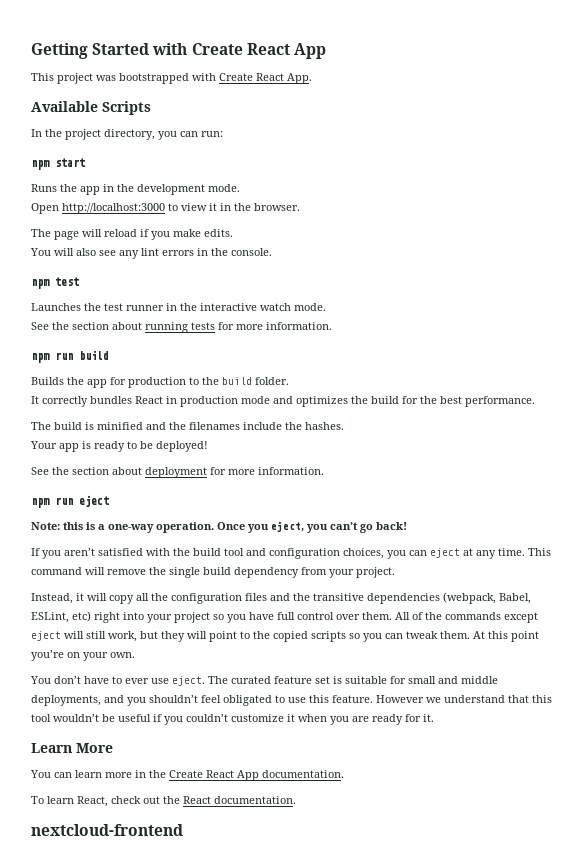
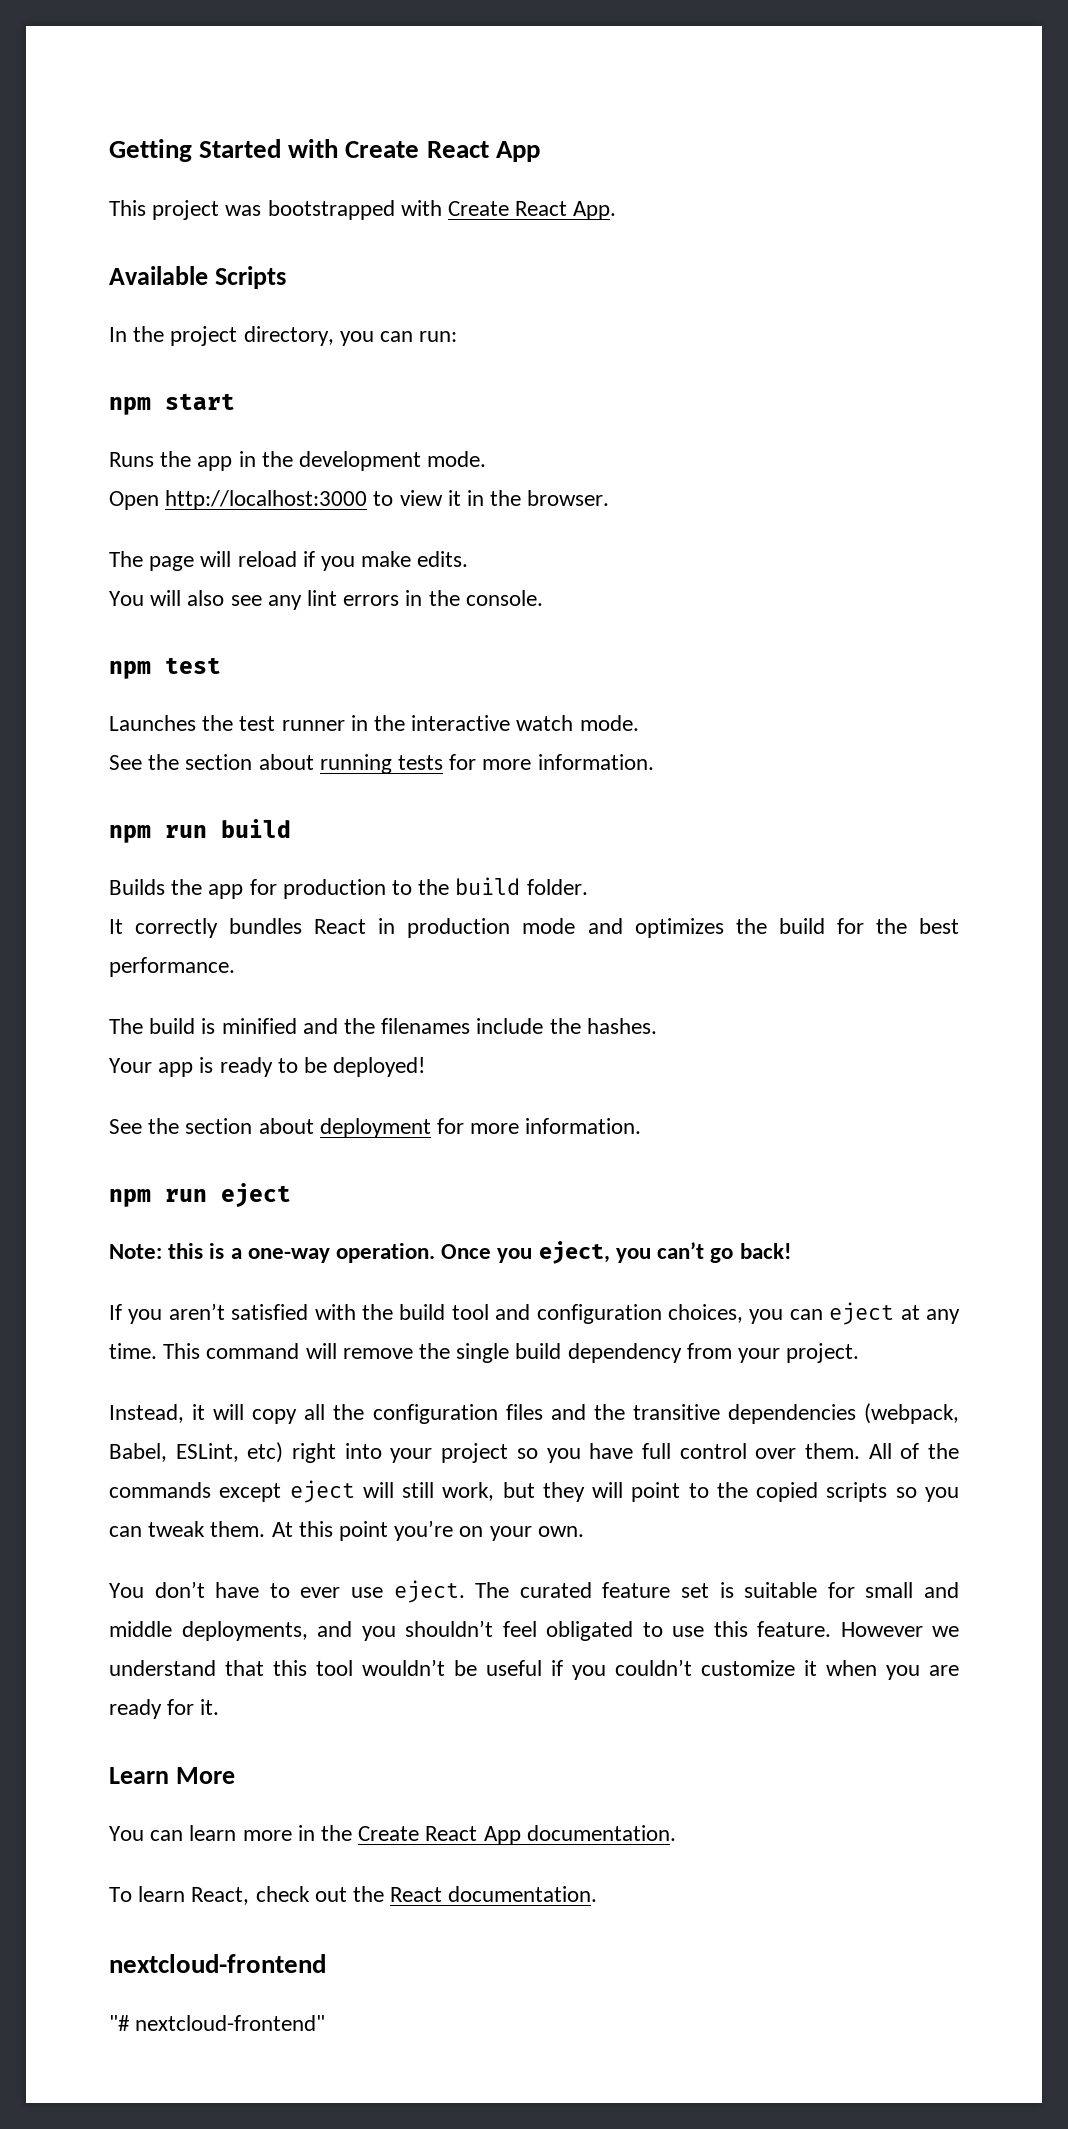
+ "# nextcloud-frontend"

